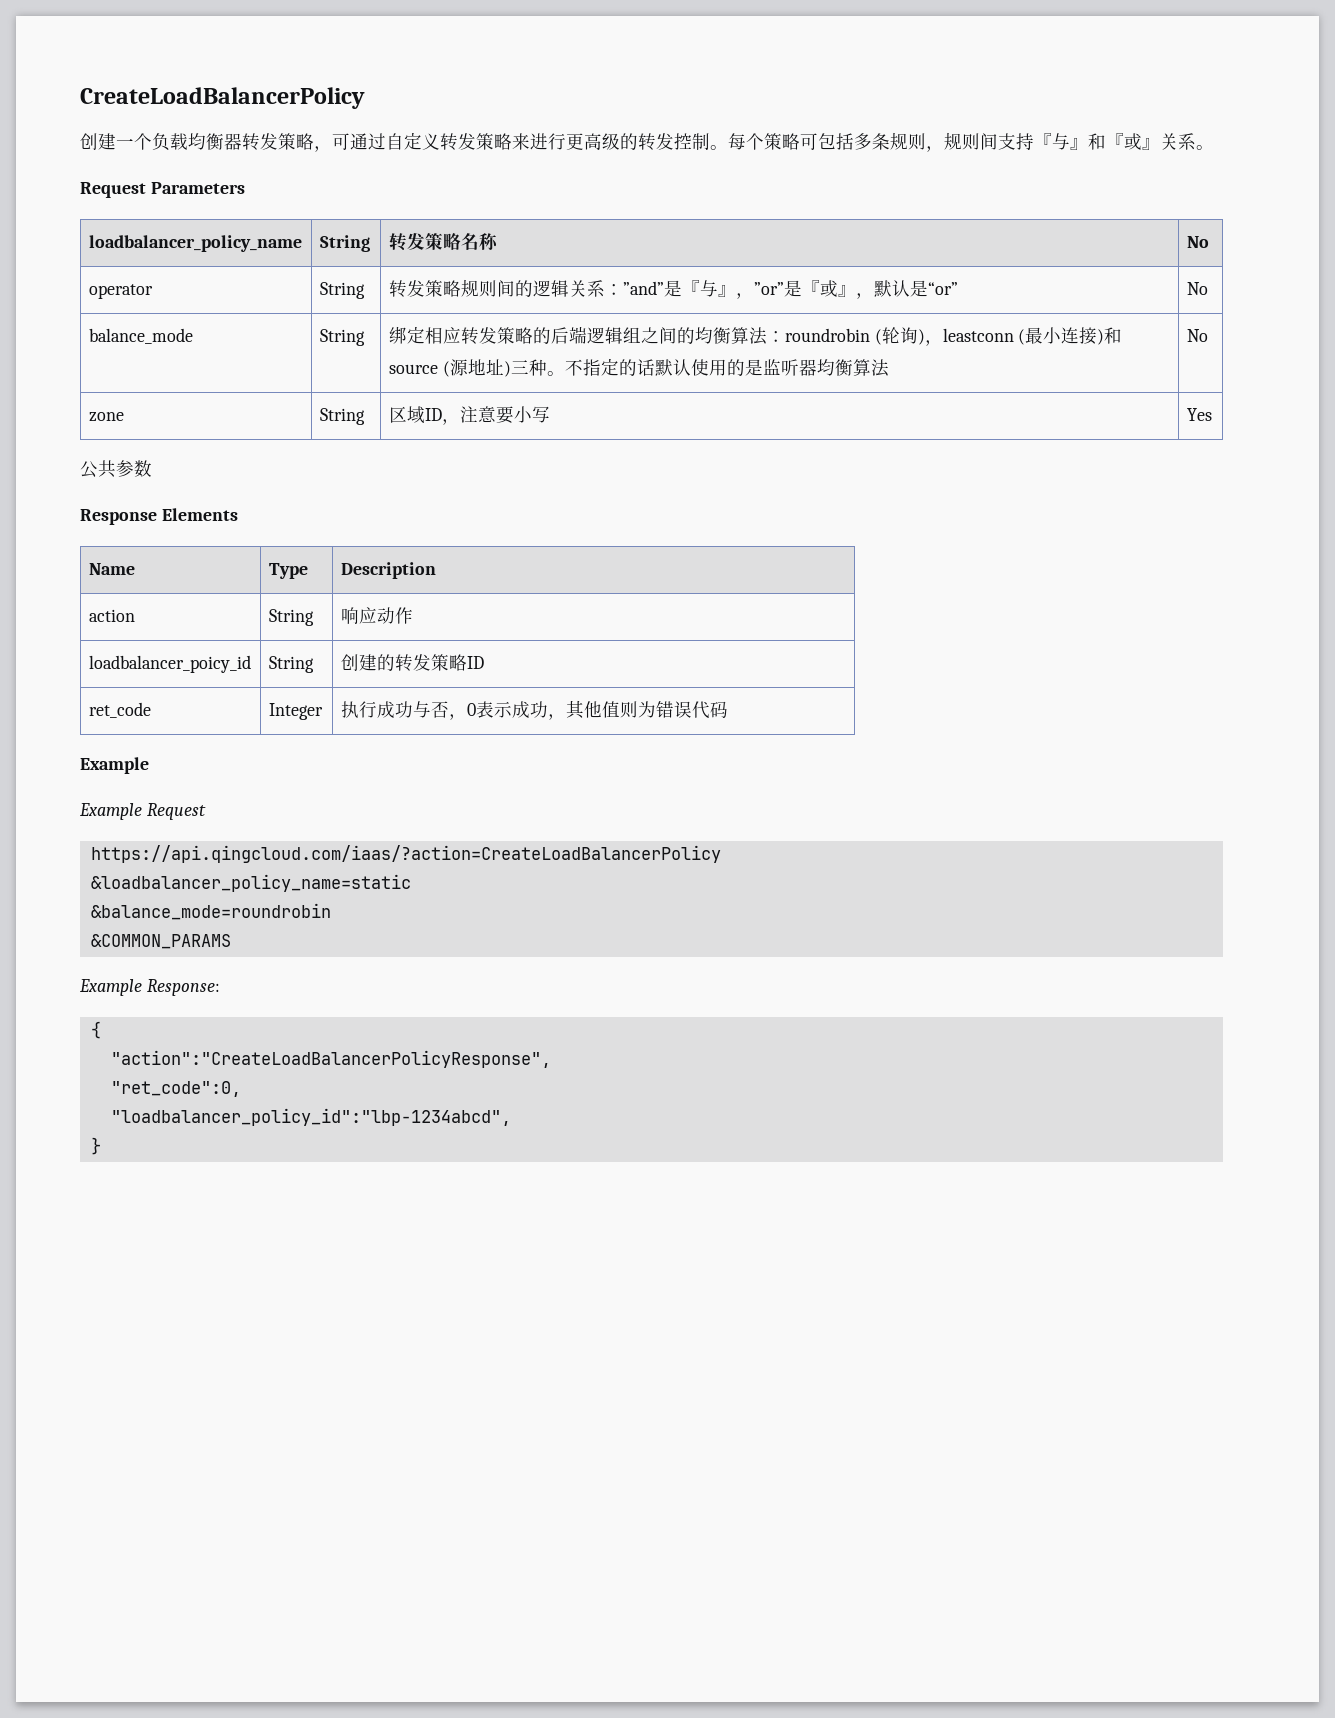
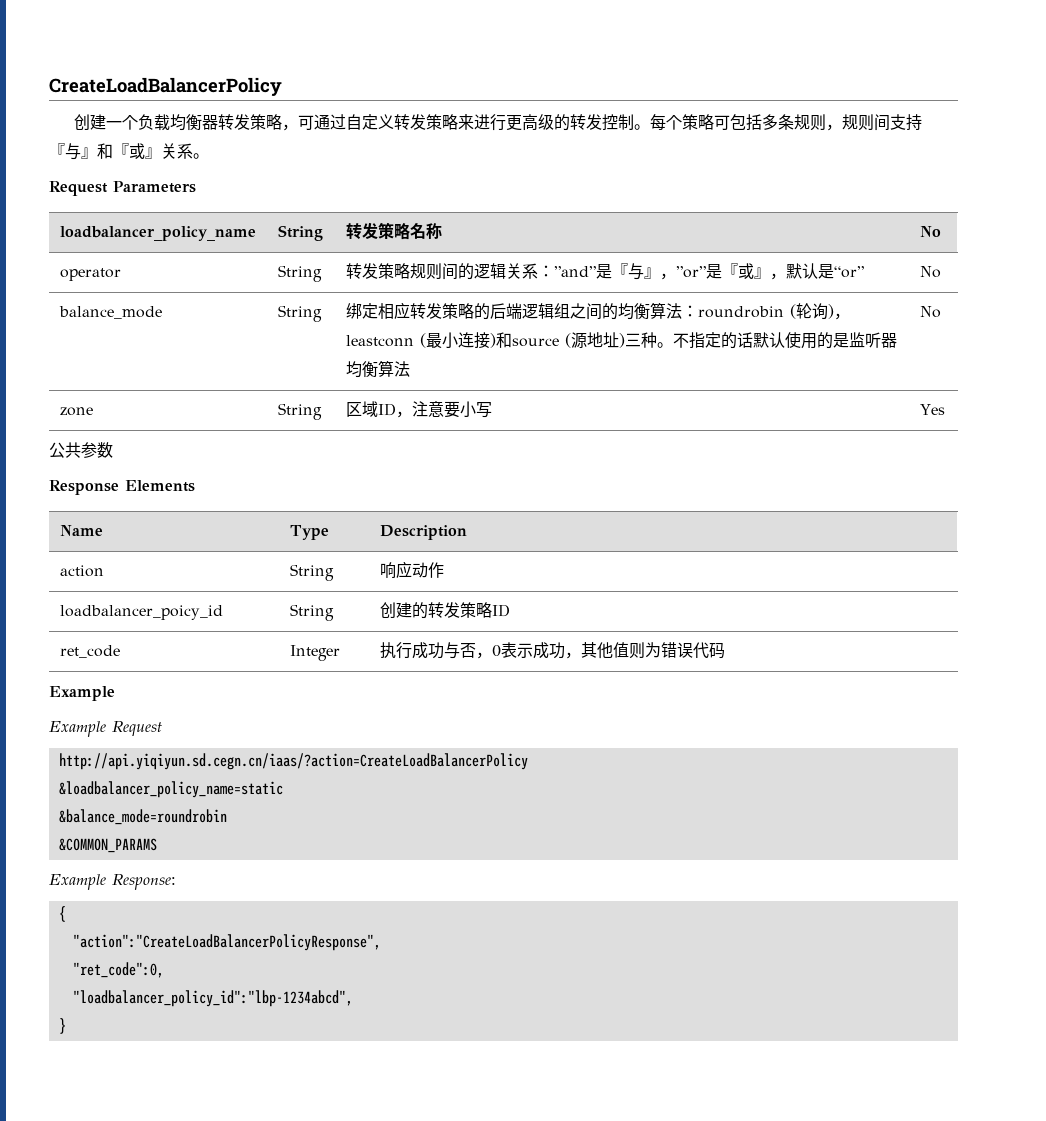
- https://api.qingcloud.com/iaas/?action=CreateLoadBalancerPolicy
+ http://api.yiqiyun.sd.cegn.cn/iaas/?action=CreateLoadBalancerPolicy

